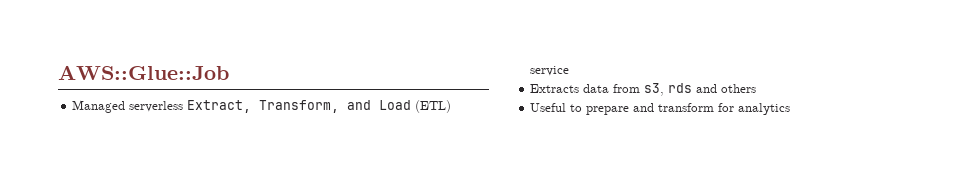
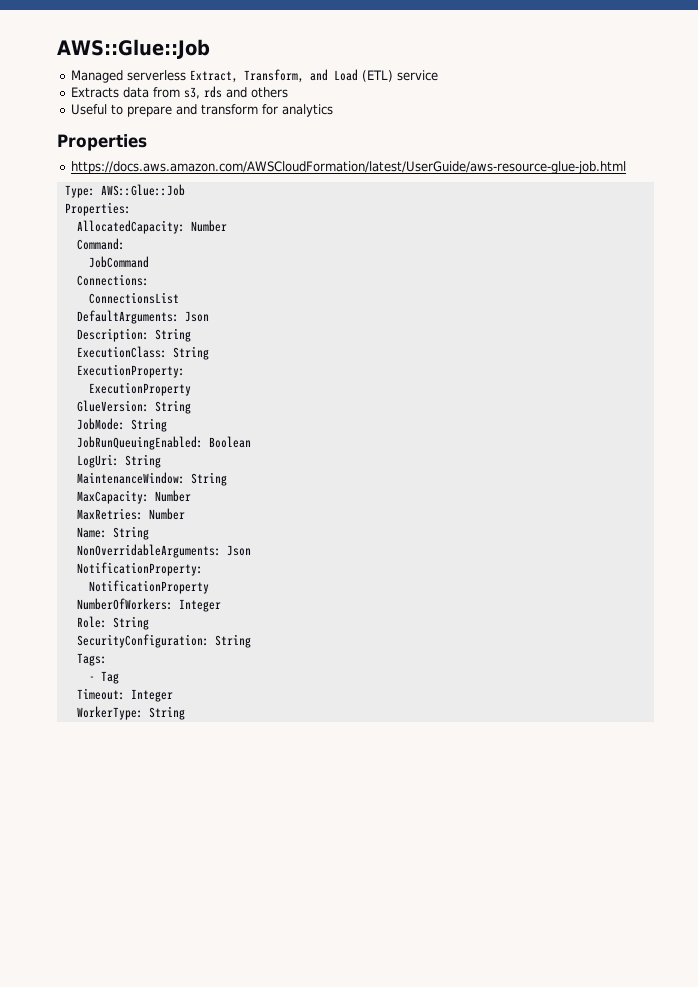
+ Properties
+ https://docs.aws.amazon.com/AWSCloudFormation/latest/UserGuide/aws-resource-glue-job.html
+ Type: AWS::Glue::Job
+ Properties:
+ AllocatedCapacity: Number
+ Command:
+ JobCommand
+ Connections:
+ ConnectionsList
+ DefaultArguments: Json
+ Description: String
+ ExecutionClass: String
+ ExecutionProperty:
+ ExecutionProperty
+ GlueVersion: String
+ JobMode: String
+ JobRunQueuingEnabled: Boolean
+ LogUri: String
+ MaintenanceWindow: String
+ MaxCapacity: Number
+ MaxRetries: Number
+ Name: String
+ NonOverridableArguments: Json
+ NotificationProperty:
+ NotificationProperty
+ NumberOfWorkers: Integer
+ Role: String
+ SecurityConfiguration: String
+ Tags:
+ - Tag
+ Timeout: Integer
+ WorkerType: String

